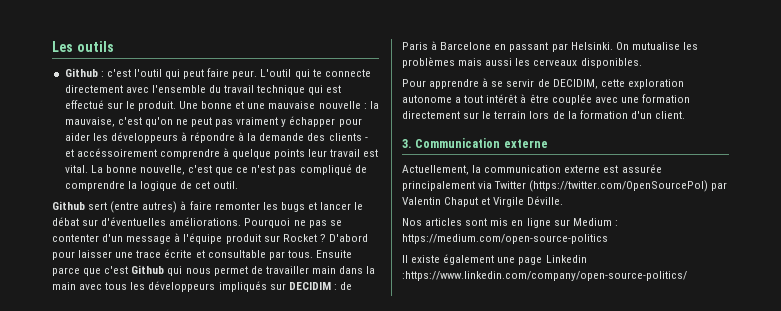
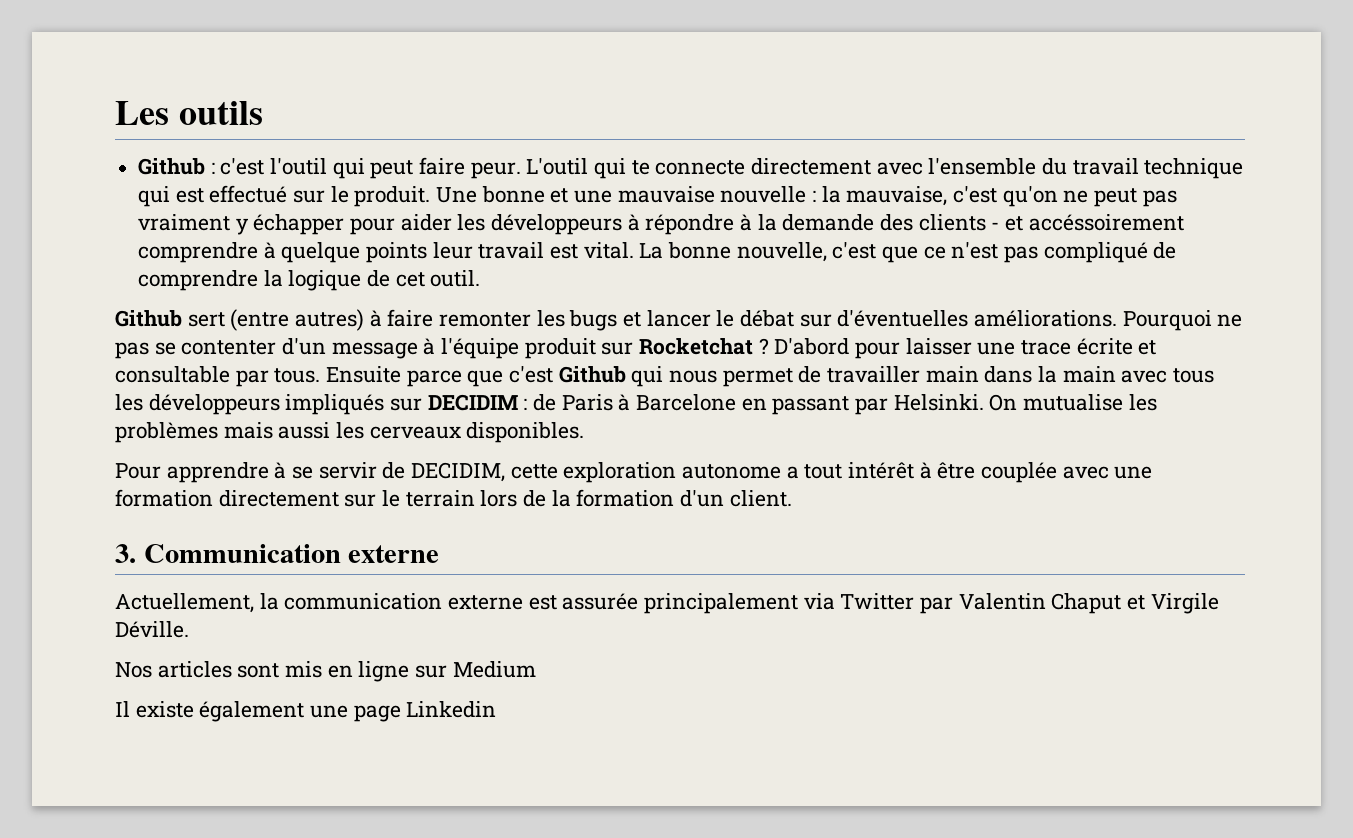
- Pourquoi ne pas se contenter d'un message à l'équipe produit sur Rocket ?
+ Pourquoi ne pas se contenter d'un message à l'équipe produit sur Rocketchat ?
- Actuellement, la communication externe est assurée principalement via Twitter (https://twitter.com/OpenSourcePol) par Valentin Chaput et Virgile Déville.
+ Actuellement, la communication externe est assurée principalement via Twitter par Valentin Chaput et Virgile Déville.
- Nos articles sont mis en ligne sur Medium : https://medium.com/open-source-politics
+ Nos articles sont mis en ligne sur Medium
- Il existe également une page Linkedin :https://www.linkedin.com/company/open-source-politics/
+ Il existe également une page Linkedin

